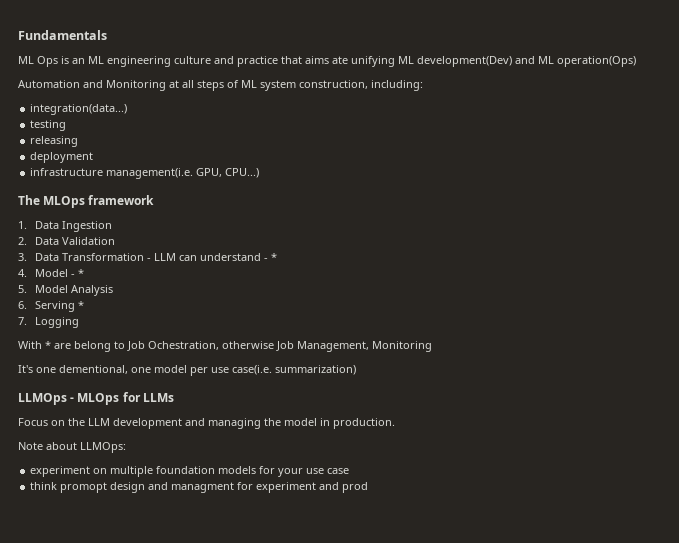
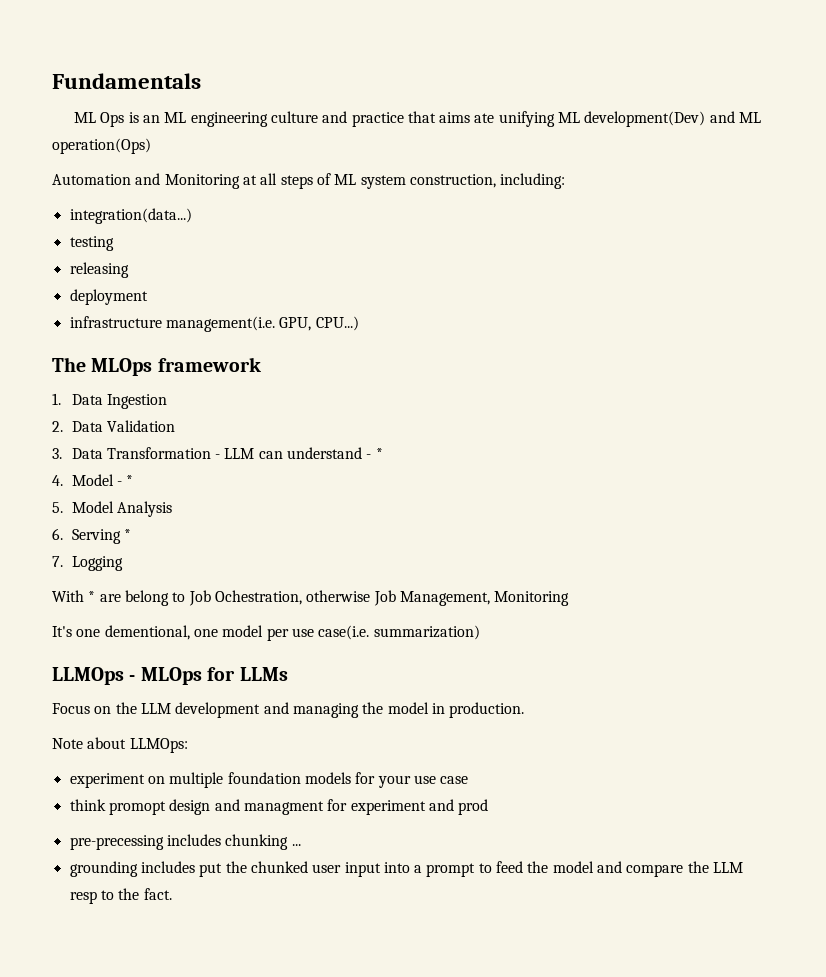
+ pre-precessing includes chunking ...
+ grounding includes put the chunked user input into a prompt to feed the model and compare the LLM resp to the fact.

